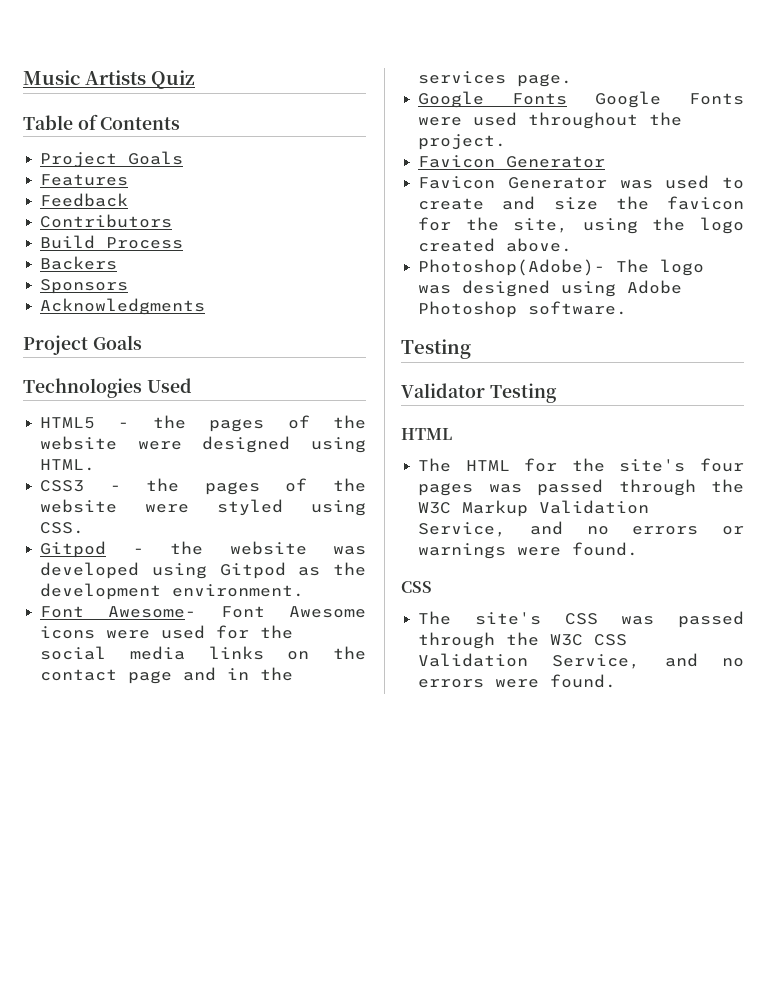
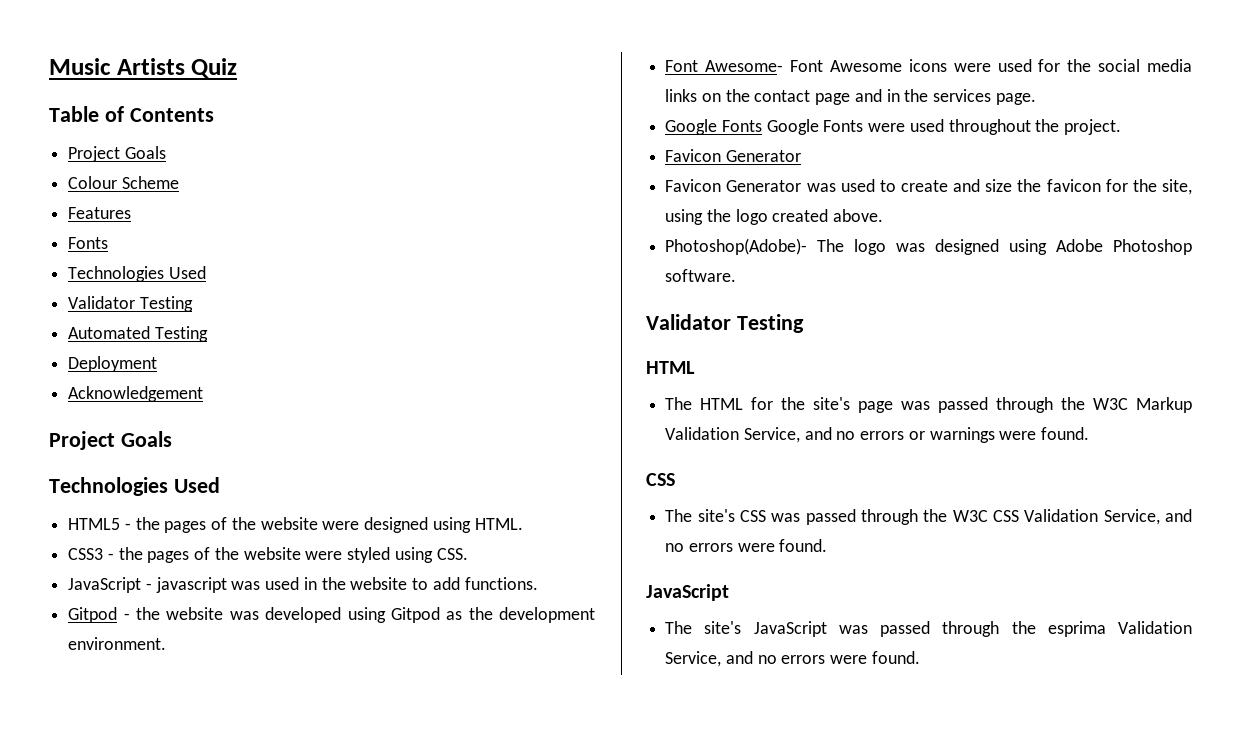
+ Colour Scheme
  Features
- Feedback
- Contributors
- Build Process
- Backers
- Sponsors
- Acknowledgments
+ Fonts
+ Technologies Used
+ Validator Testing
+ Automated Testing
+ Deployment
+ Acknowledgement
+ JavaScript - javascript was used in the website to add functions.
  Photoshop(Adobe)- The logo was designed using Adobe Photoshop software.
- Testing
- The HTML for the site's four pages was passed through the W3C Markup Validation Service, and no errors or warnings were found.
+ The HTML for the site's page was passed through the W3C Markup Validation Service, and no errors or warnings were found.
  The site's CSS was passed through the W3C CSS Validation Service, and no errors were found.
+ JavaScript
+ The site's JavaScript was passed through the esprima Validation Service, and no errors were found.

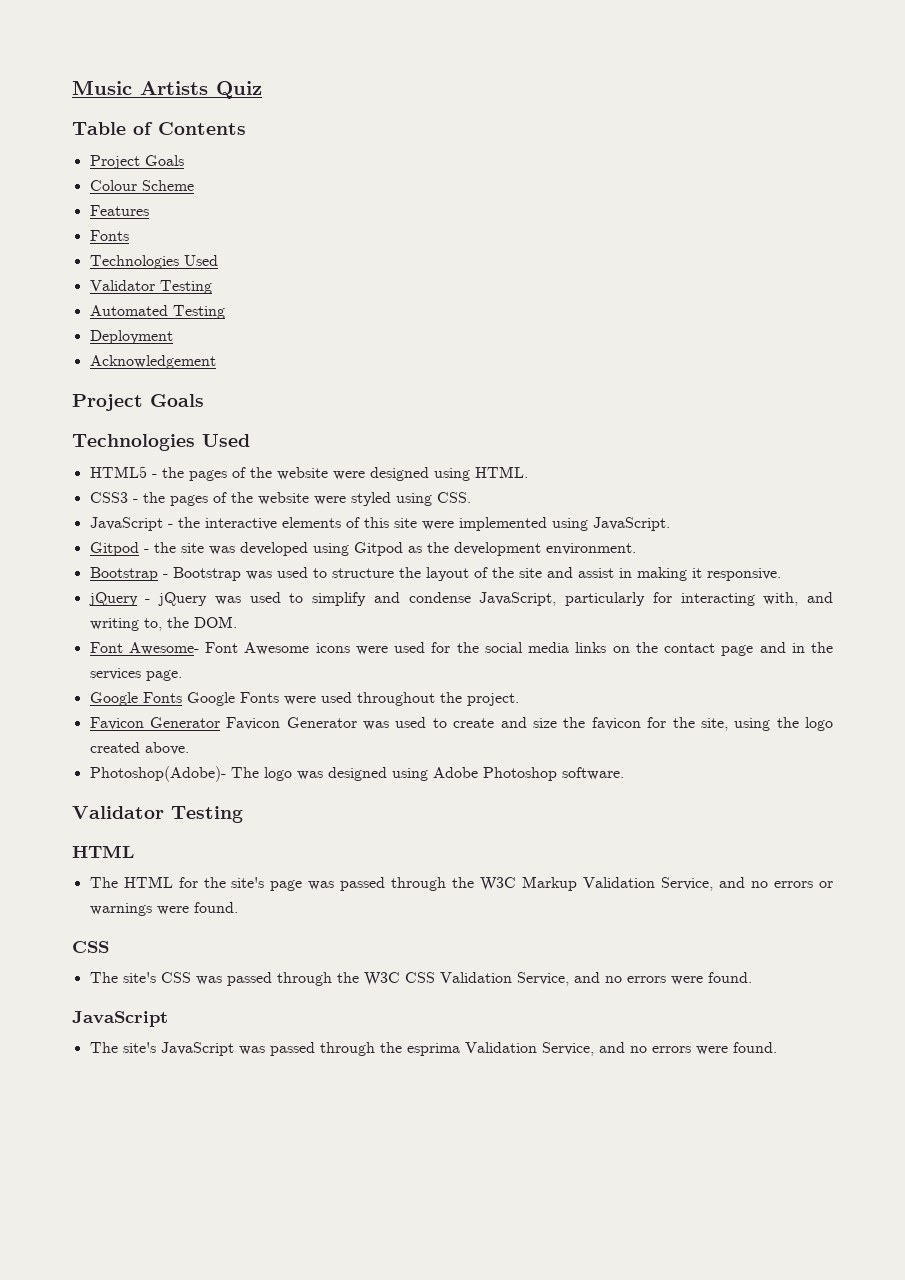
- JavaScript - javascript was used in the website to add functions.
+ JavaScript - the interactive elements of this site were implemented using JavaScript.
- Gitpod - the website was developed using Gitpod as the development environment.
+ Gitpod - the site was developed using Gitpod as the development environment.
+ Bootstrap - Bootstrap was used to structure the layout of the site and assist in making it responsive.
+ jQuery - jQuery was used to simplify and condense JavaScript, particularly for interacting with, and writing to, the DOM.
  Google Fonts Google Fonts were used throughout the project.
- Favicon Generator
- Favicon Generator was used to create and size the favicon for the site, using the logo created above.
+ Favicon Generator Favicon Generator was used to create and size the favicon for the site, using the logo created above.

